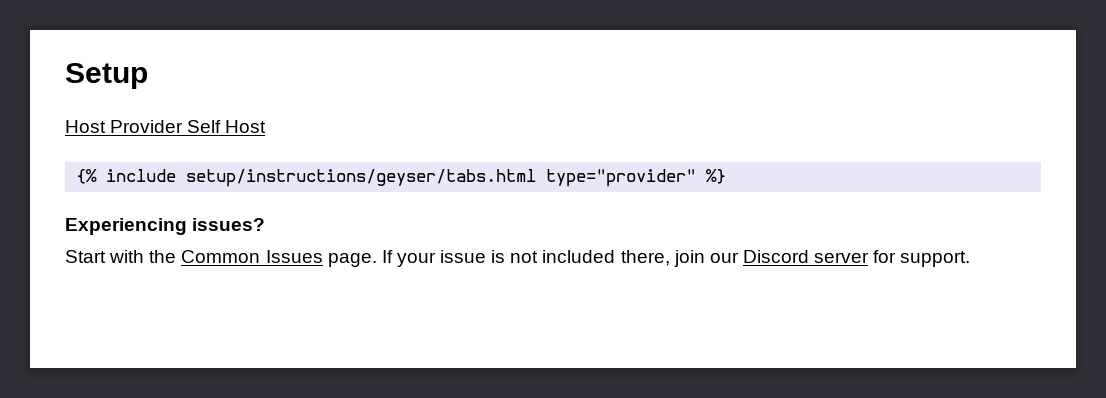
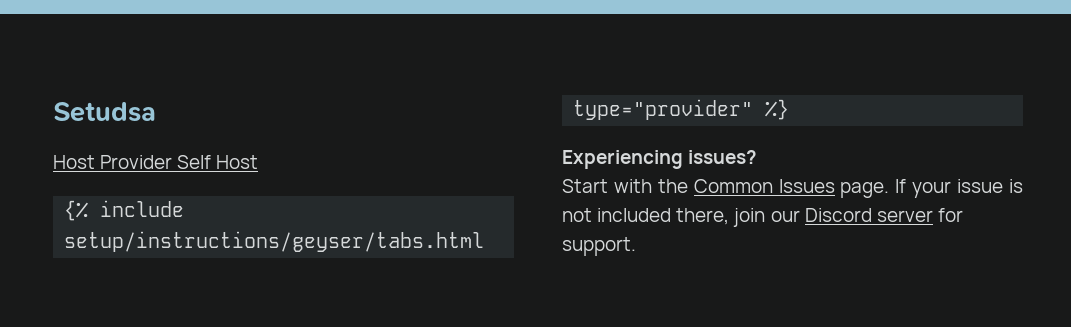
- Setup
+ Setudsa

